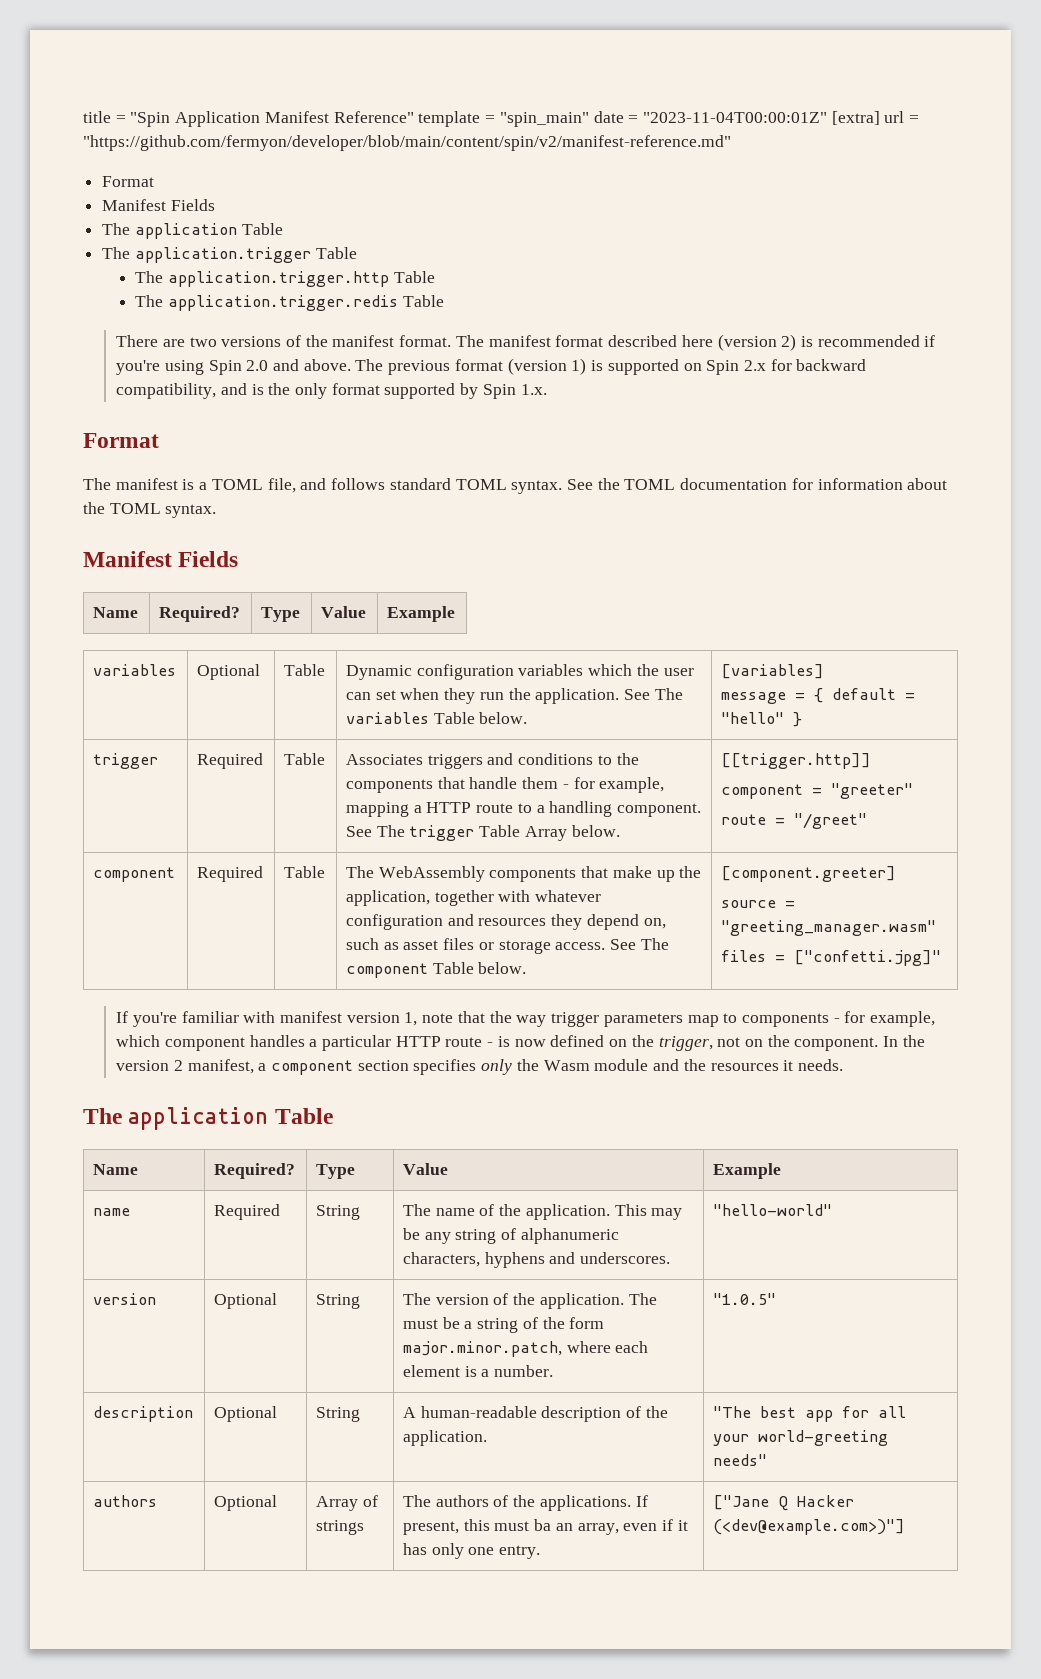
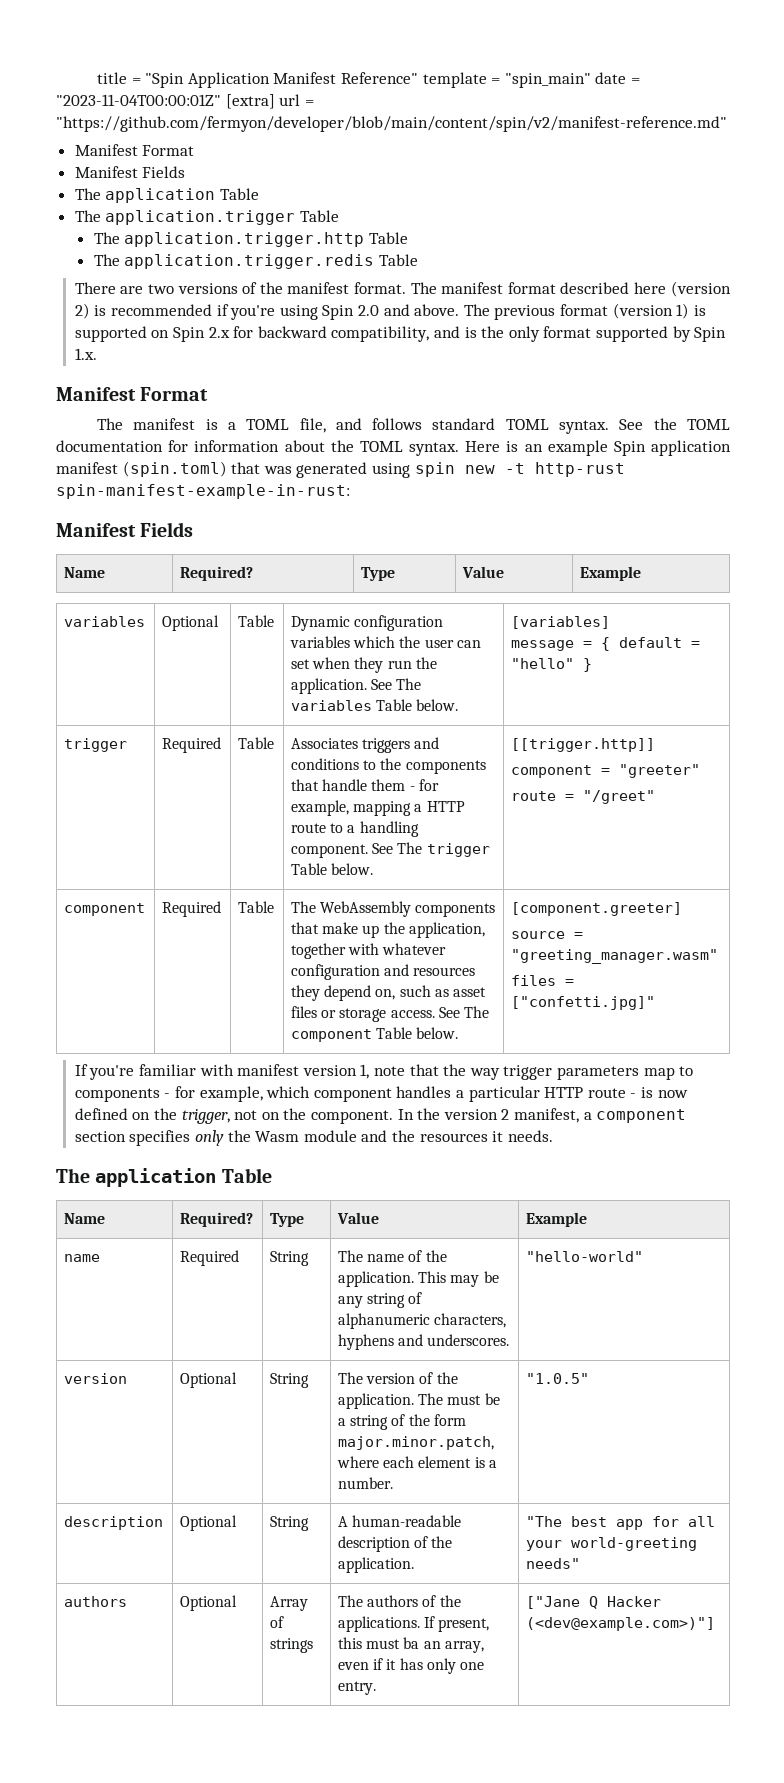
  title = "Spin Application Manifest Reference" template = "spin_main" date = "2023-11-04T00:00:01Z" [extra] url = "https://github.com/fermyon/developer/blob/main/content/spin/v2/manifest-reference.md"
- Format
+ Manifest Format
  The previous format (version 1) is supported on Spin 2.x for backward compatibility, and is the only format supported by Spin 1.x.
- Format
+ Manifest Format
+ Here is an example Spin application manifest (spin.toml) that was generated using spin new -t http-rust spin-manifest-example-in-rust:
- trigger | Required | Table | Associates triggers and conditions to the components that handle them - for example, mapping a HTTP route to a handling component. See The trigger Table Array below. | [[trigger.http]]
+ trigger | Required | Table | Associates triggers and conditions to the components that handle them - for example, mapping a HTTP route to a handling component. See The trigger Table below. | [[trigger.http]]

